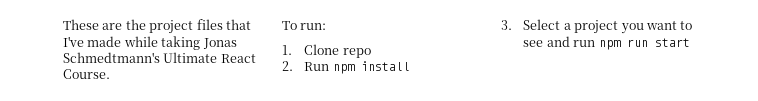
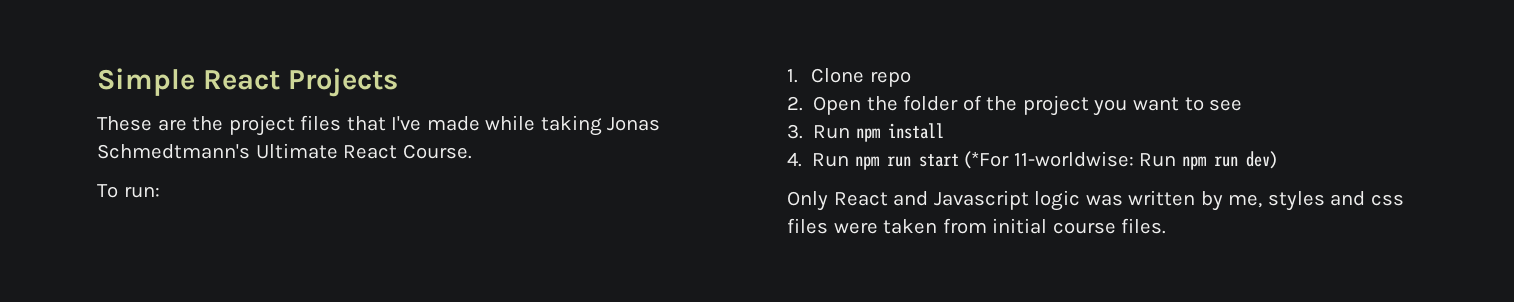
+ Simple React Projects
- 2. Run npm install
- 3. Select a project you want to see and run npm run start
+ 2. Open the folder of the project you want to see
+ 3. Run npm install
+ 4. Run npm run start (*For 11-worldwise: Run npm run dev)
+ Only React and Javascript logic was written by me, styles and css files were taken from initial course files.

